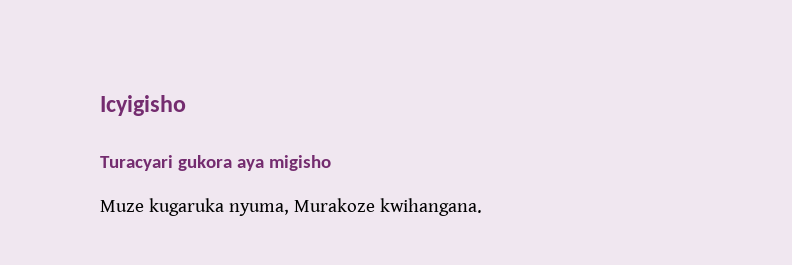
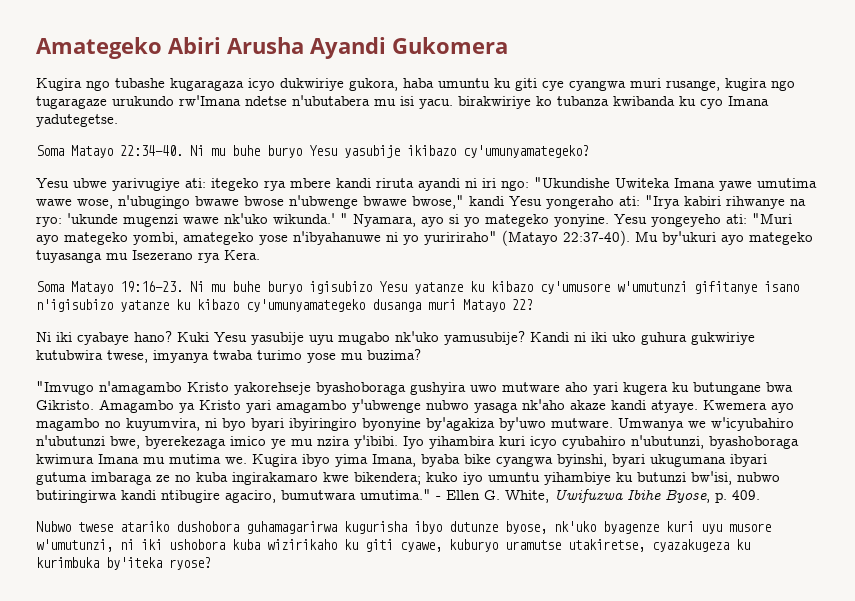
- Icyigisho
- Turacyari gukora aya migisho
- Muze kugaruka nyuma, Murakoze kwihangana.
+ Amategeko Abiri Arusha Ayandi Gukomera
+ Kugira ngo tubashe kugaragaza icyo dukwiriye gukora, haba umuntu ku giti cye cyangwa muri rusange, kugira ngo tugaragaze urukundo rw'Imana ndetse n'ubutabera mu isi yacu. birakwiriye ko tubanza kwibanda ku cyo Imana yadutegetse.
+ Soma Matayo 22:34-40. Ni mu buhe buryo Yesu yasubije ikibazo cy'umunyamategeko?
+ Yesu ubwe yarivugiye ati: itegeko rya mbere kandi riruta ayandi ni iri ngo: "Ukundishe Uwiteka Imana yawe umutima wawe wose, n'ubugingo bwawe bwose n'ubwenge bwawe bwose," kandi Yesu yongeraho ati: "Irya kabiri rihwanye na ryo: 'ukunde mugenzi wawe nk'uko wikunda.' " Nyamara, ayo si yo mategeko yonyine. Yesu yongeyeho ati: "Muri ayo mategeko yombi, amategeko yose n'ibyahanuwe ni yo yuririraho" (Matayo 22:37-40). Mu by'ukuri ayo mategeko tuyasanga mu Isezerano rya Kera.
+ Soma Matayo 19:16-23. Ni mu buhe buryo igisubizo Yesu yatanze ku kibazo cy'umusore w'umutunzi gifitanye isano n'igisubizo yatanze ku kibazo cy'umunyamategeko dusanga muri Matayo 22?
+ Ni iki cyabaye hano? Kuki Yesu yasubije uyu mugabo nk'uko yamusubije? Kandi ni iki uko guhura gukwiriye kutubwira twese, imyanya twaba turimo yose mu buzima?
+ "Imvugo n'amagambo Kristo yakorehseje byashoboraga gushyira uwo mutware aho yari kugera ku butungane bwa Gikristo. Amagambo ya Kristo yari amagambo y'ubwenge nubwo yasaga nk'aho akaze kandi atyaye. Kwemera ayo magambo no kuyumvira, ni byo byari ibyiringiro byonyine by'agakiza by'uwo mutware. Umwanya we w'icyubahiro n'ubutunzi bwe, byerekezaga imico ye mu nzira y'ibibi. Iyo yihambira kuri icyo cyubahiro n'ubutunzi, byashoboraga kwimura Imana mu mutima we. Kugira ibyo yima Imana, byaba bike cyangwa byinshi, byari ukugumana ibyari gutuma imbaraga ze no kuba ingirakamaro kwe bikendera; kuko iyo umuntu yihambiye ku butunzi bw'isi, nubwo butiringirwa kandi ntibugire agaciro, bumutwara umutima." - Ellen G. White, Uwifuzwa Ibihe Byose, p. 409.
+ Nubwo twese atariko dushobora guhamagarirwa kugurisha ibyo dutunze byose, nk'uko byagenze kuri uyu musore w'umutunzi, ni iki ushobora kuba wizirikaho ku giti cyawe, kuburyo uramutse utakiretse, cyazakugeza ku kurimbuka by'iteka ryose?

